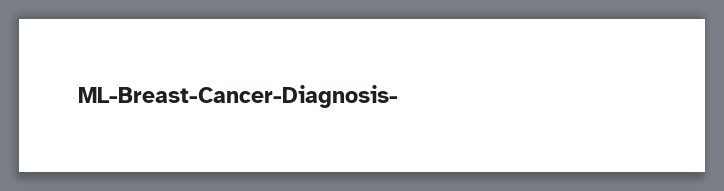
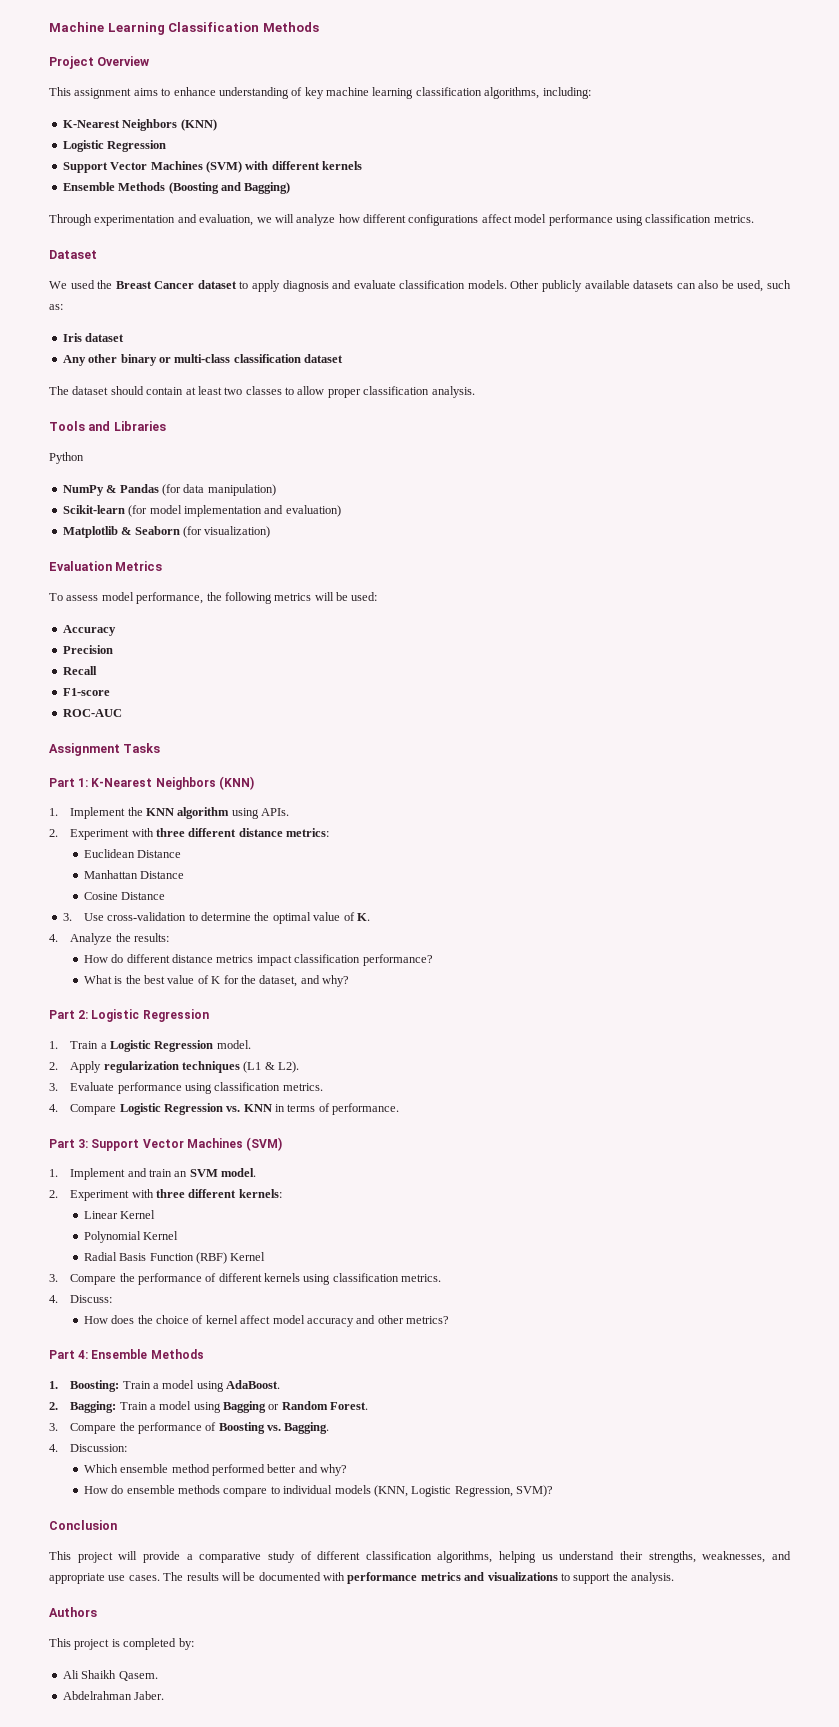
- ML-Breast-Cancer-Diagnosis-
+ Machine Learning Classification Methods
+ Project Overview
+ This assignment aims to enhance understanding of key machine learning classification algorithms, including:
+ K-Nearest Neighbors (KNN)
+ Logistic Regression
+ Support Vector Machines (SVM) with different kernels
+ Ensemble Methods (Boosting and Bagging)
+ Through experimentation and evaluation, we will analyze how different configurations affect model performance using classification metrics.
+ Dataset
+ We used the Breast Cancer dataset to apply diagnosis and evaluate classification models. Other publicly available datasets can also be used, such as:
+ Iris dataset
+ Any other binary or multi-class classification dataset
+ The dataset should contain at least two classes to allow proper classification analysis.
+ Tools and Libraries
+ Python
+ NumPy & Pandas (for data manipulation)
+ Scikit-learn (for model implementation and evaluation)
+ Matplotlib & Seaborn (for visualization)
+ Evaluation Metrics
+ To assess model performance, the following metrics will be used:
+ Accuracy
+ Precision
+ Recall
+ F1-score
+ ROC-AUC
+ Assignment Tasks
+ Part 1: K-Nearest Neighbors (KNN)
+ 1. Implement the KNN algorithm using APIs.
+ 2. Experiment with three different distance metrics:
+ Euclidean Distance
+ Manhattan Distance
+ Cosine Distance
+ 3. Use cross-validation to determine the optimal value of K.
+ 4. Analyze the results:
+ How do different distance metrics impact classification performance?
+ What is the best value of K for the dataset, and why?
+ Part 2: Logistic Regression
+ 1. Train a Logistic Regression model.
+ 2. Apply regularization techniques (L1 & L2).
+ 3. Evaluate performance using classification metrics.
+ 4. Compare Logistic Regression vs. KNN in terms of performance.
+ Part 3: Support Vector Machines (SVM)
+ 1. Implement and train an SVM model.
+ 2. Experiment with three different kernels:
+ Linear Kernel
+ Polynomial Kernel
+ Radial Basis Function (RBF) Kernel
+ 3. Compare the performance of different kernels using classification metrics.
+ 4. Discuss:
+ How does the choice of kernel affect model accuracy and other metrics?
+ Part 4: Ensemble Methods
+ 1. Boosting: Train a model using AdaBoost.
+ 2. Bagging: Train a model using Bagging or Random Forest.
+ 3. Compare the performance of Boosting vs. Bagging.
+ 4. Discussion:
+ Which ensemble method performed better and why?
+ How do ensemble methods compare to individual models (KNN, Logistic Regression, SVM)?
+ Conclusion
+ This project will provide a comparative study of different classification algorithms, helping us understand their strengths, weaknesses, and appropriate use cases. The results will be documented with performance metrics and visualizations to support the analysis.
+ Authors
+ This project is completed by:
+ Ali Shaikh Qasem.
+ Abdelrahman Jaber.

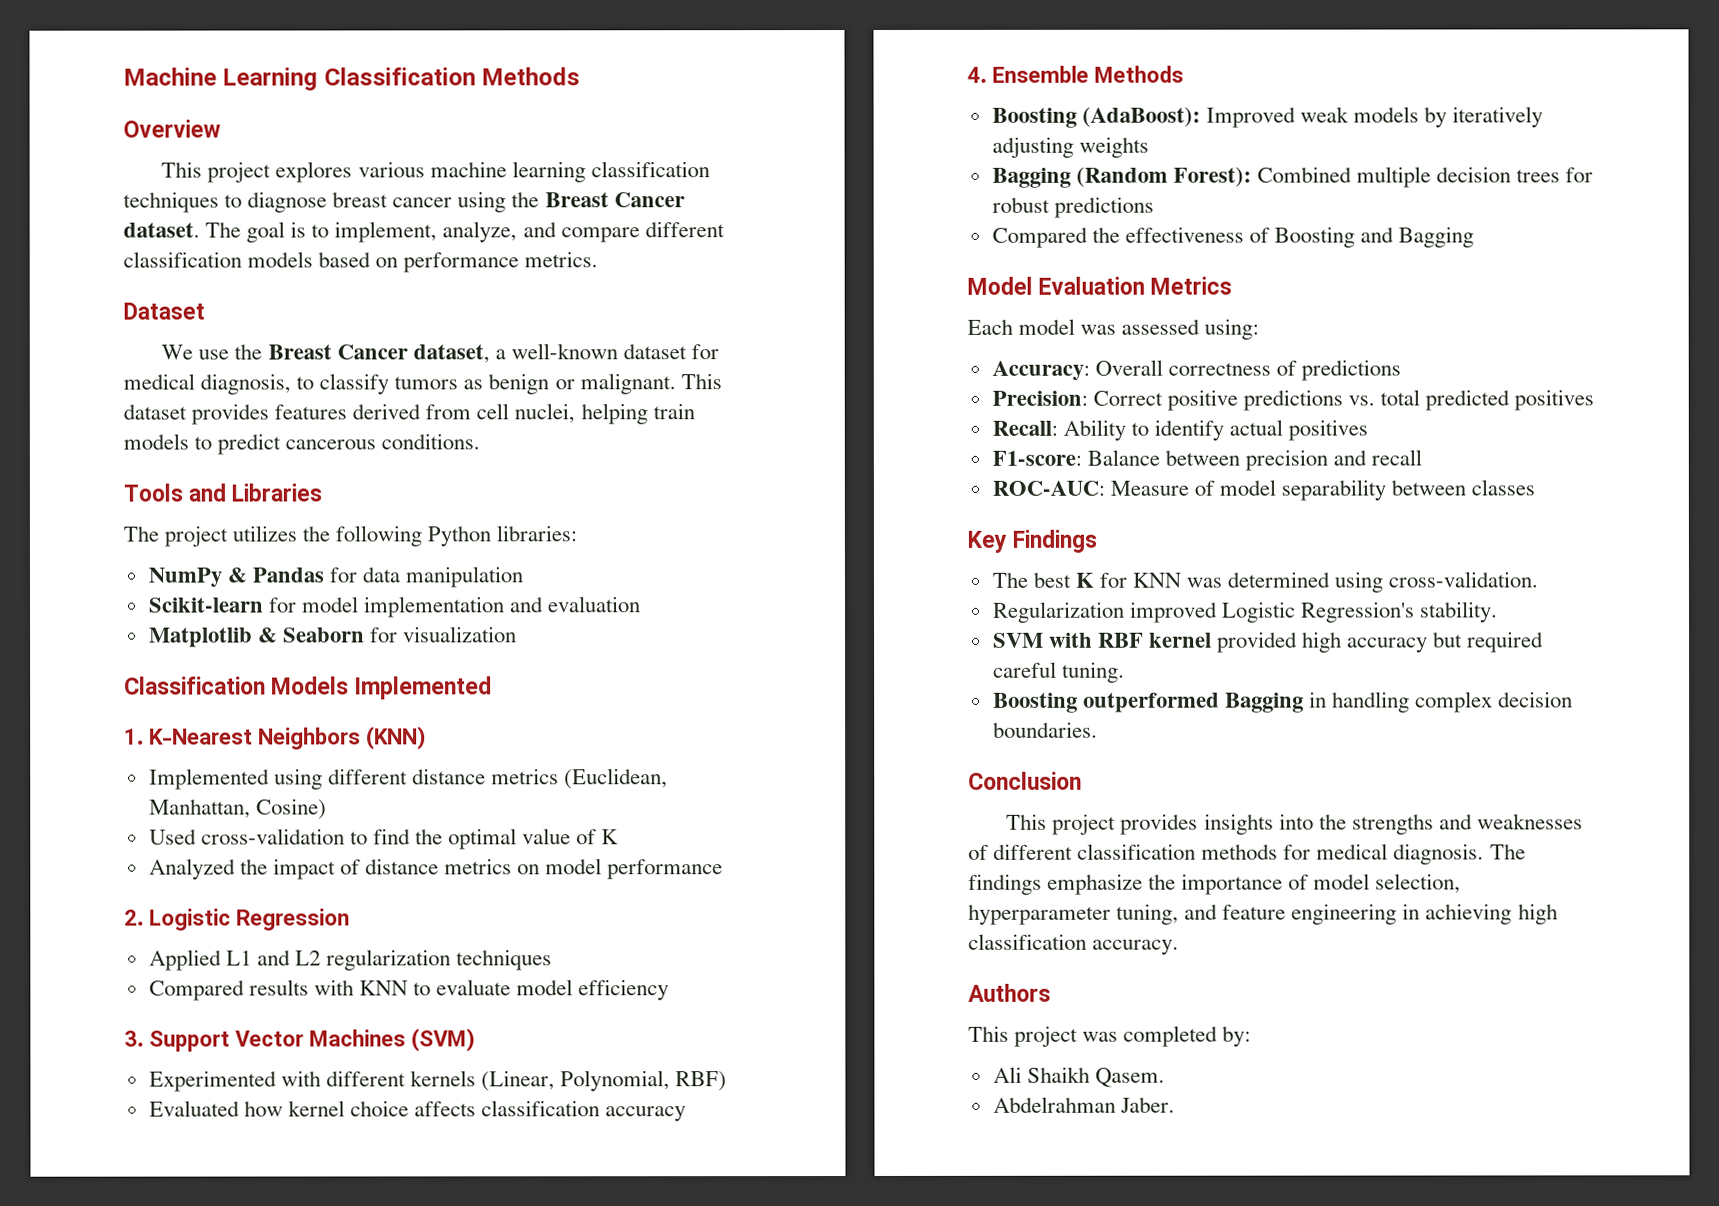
- Project Overview
+ Overview
- This assignment aims to enhance understanding of key machine learning classification algorithms, including:
- K-Nearest Neighbors (KNN)
- Logistic Regression
- Support Vector Machines (SVM) with different kernels
- Ensemble Methods (Boosting and Bagging)
- Through experimentation and evaluation, we will analyze how different configurations affect model performance using classification metrics.
+ This project explores various machine learning classification techniques to diagnose breast cancer using the Breast Cancer dataset. The goal is to implement, analyze, and compare different classification models based on performance metrics.
- We used the Breast Cancer dataset to apply diagnosis and evaluate classification models. Other publicly available datasets can also be used, such as:
- Iris dataset
- Any other binary or multi-class classification dataset
- The dataset should contain at least two classes to allow proper classification analysis.
+ We use the Breast Cancer dataset, a well-known dataset for medical diagnosis, to classify tumors as benign or malignant. This dataset provides features derived from cell nuclei, helping train models to predict cancerous conditions.
  Tools and Libraries
- Python
+ The project utilizes the following Python libraries:
- NumPy & Pandas (for data manipulation)
+ NumPy & Pandas for data manipulation
- Scikit-learn (for model implementation and evaluation)
+ Scikit-learn for model implementation and evaluation
- Matplotlib & Seaborn (for visualization)
- Evaluation Metrics
- To assess model performance, the following metrics will be used:
- Accuracy
- Precision
- Recall
- F1-score
- ROC-AUC
- Assignment Tasks
- Part 1: K-Nearest Neighbors (KNN)
- 1. Implement the KNN algorithm using APIs.
- 2. Experiment with three different distance metrics:
- Euclidean Distance
- Manhattan Distance
- Cosine Distance
- 3. Use cross-validation to determine the optimal value of K.
- 4. Analyze the results:
- How do different distance metrics impact classification performance?
- What is the best value of K for the dataset, and why?
- Part 2: Logistic Regression
- 1. Train a Logistic Regression model.
- 2. Apply regularization techniques (L1 & L2).
- 3. Evaluate performance using classification metrics.
- 4. Compare Logistic Regression vs. KNN in terms of performance.
- Part 3: Support Vector Machines (SVM)
- 1. Implement and train an SVM model.
- 2. Experiment with three different kernels:
- Linear Kernel
- Polynomial Kernel
- Radial Basis Function (RBF) Kernel
- 3. Compare the performance of different kernels using classification metrics.
- 4. Discuss:
- How does the choice of kernel affect model accuracy and other metrics?
- Part 4: Ensemble Methods
- 1. Boosting: Train a model using AdaBoost.
- 2. Bagging: Train a model using Bagging or Random Forest.
- 3. Compare the performance of Boosting vs. Bagging.
- 4. Discussion:
- Which ensemble method performed better and why?
- How do ensemble methods compare to individual models (KNN, Logistic Regression, SVM)?
+ Matplotlib & Seaborn for visualization
+ Classification Models Implemented
+ 1. K-Nearest Neighbors (KNN)
+ Implemented using different distance metrics (Euclidean, Manhattan, Cosine)
+ Used cross-validation to find the optimal value of K
+ Analyzed the impact of distance metrics on model performance
+ 2. Logistic Regression
+ Applied L1 and L2 regularization techniques
+ Compared results with KNN to evaluate model efficiency
+ 3. Support Vector Machines (SVM)
+ Experimented with different kernels (Linear, Polynomial, RBF)
+ Evaluated how kernel choice affects classification accuracy
+ 4. Ensemble Methods
+ Boosting (AdaBoost): Improved weak models by iteratively adjusting weights
+ Bagging (Random Forest): Combined multiple decision trees for robust predictions
+ Compared the effectiveness of Boosting and Bagging
+ Model Evaluation Metrics
+ Each model was assessed using:
+ Accuracy: Overall correctness of predictions
+ Precision: Correct positive predictions vs. total predicted positives
+ Recall: Ability to identify actual positives
+ F1-score: Balance between precision and recall
+ ROC-AUC: Measure of model separability between classes
+ Key Findings
+ The best K for KNN was determined using cross-validation.
+ Regularization improved Logistic Regression's stability.
+ SVM with RBF kernel provided high accuracy but required careful tuning.
+ Boosting outperformed Bagging in handling complex decision boundaries.
  Conclusion
- This project will provide a comparative study of different classification algorithms, helping us understand their strengths, weaknesses, and appropriate use cases. The results will be documented with performance metrics and visualizations to support the analysis.
+ This project provides insights into the strengths and weaknesses of different classification methods for medical diagnosis. The findings emphasize the importance of model selection, hyperparameter tuning, and feature engineering in achieving high classification accuracy.
- This project is completed by:
+ This project was completed by:

